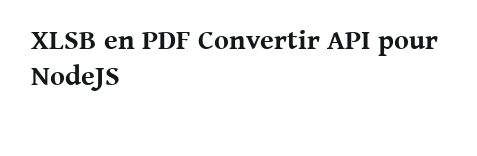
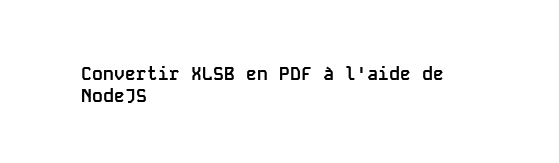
- XLSB en PDF Convertir API pour NodeJS
+ Convertir XLSB en PDF à l'aide de NodeJS

